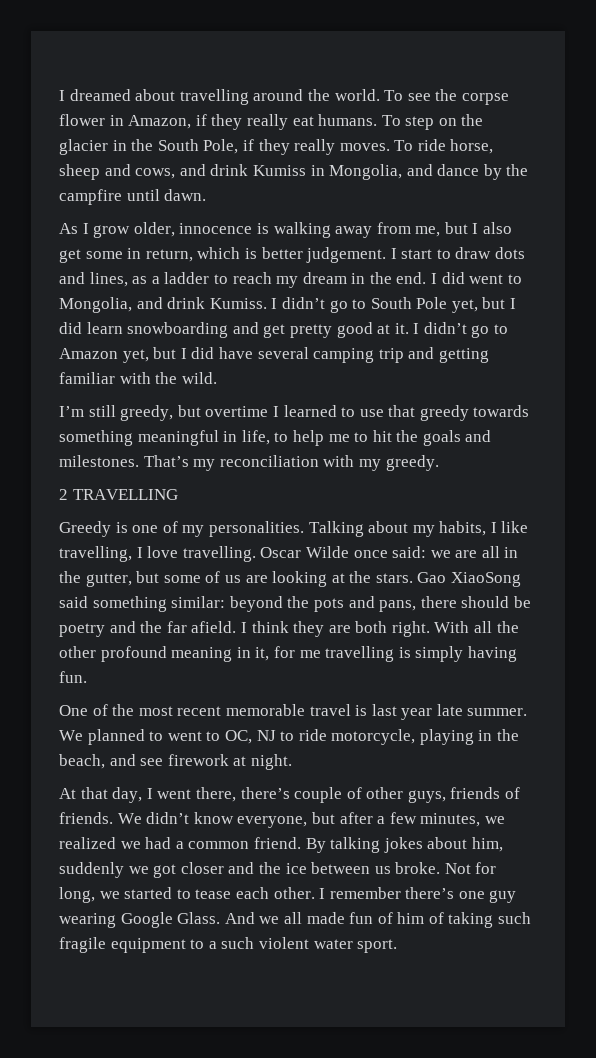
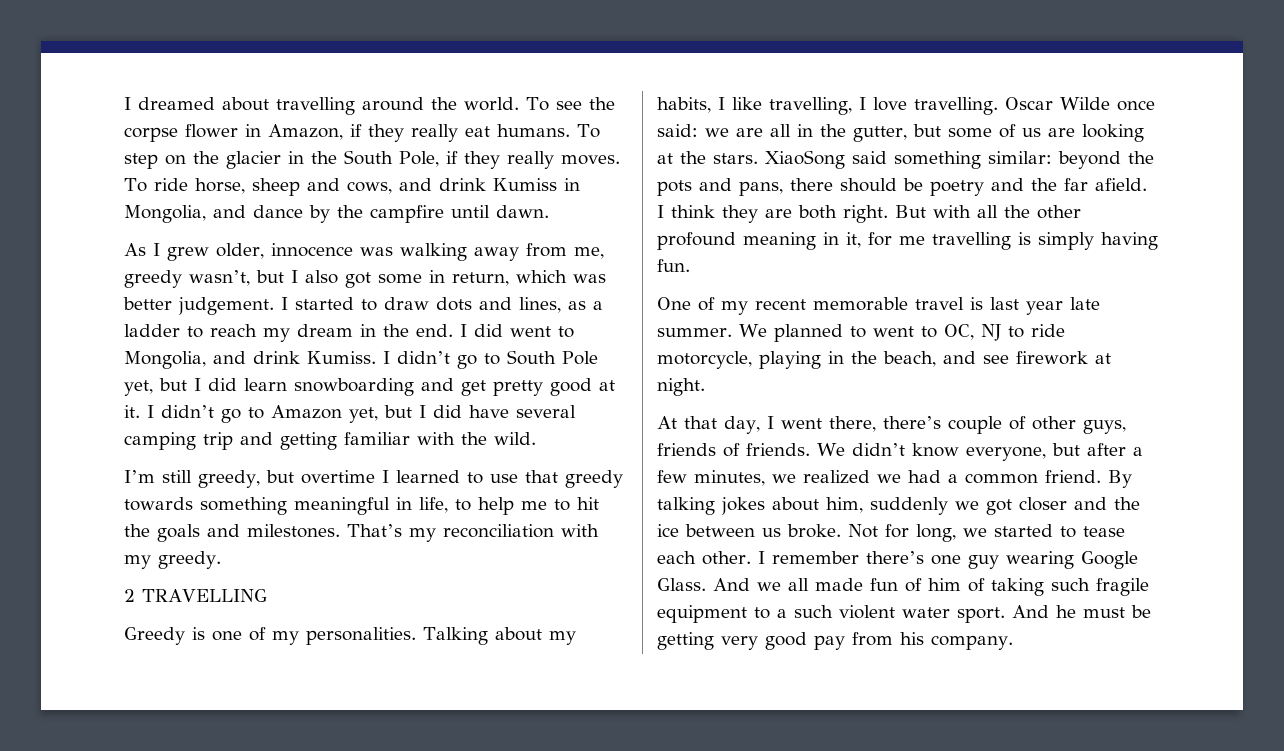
- As I grow older, innocence is walking away from me, but I also get some in return, which is better judgement.
+ As I grew older, innocence was walking away from me, greedy wasn’t, but I also got some in return, which was better judgement.
- I start to draw dots and lines, as a ladder to reach my dream in the end.
+ I started to draw dots and lines, as a ladder to reach my dream in the end.
- Gao XiaoSong said something similar: beyond the pots and pans, there should be poetry and the far afield.
+ XiaoSong said something similar: beyond the pots and pans, there should be poetry and the far afield.
- With all the other profound meaning in it, for me travelling is simply having fun.
+ But with all the other profound meaning in it, for me travelling is simply having fun.
- One of the most recent memorable travel is last year late summer.
+ One of my recent memorable travel is last year late summer.
+ And he must be getting very good pay from his company.

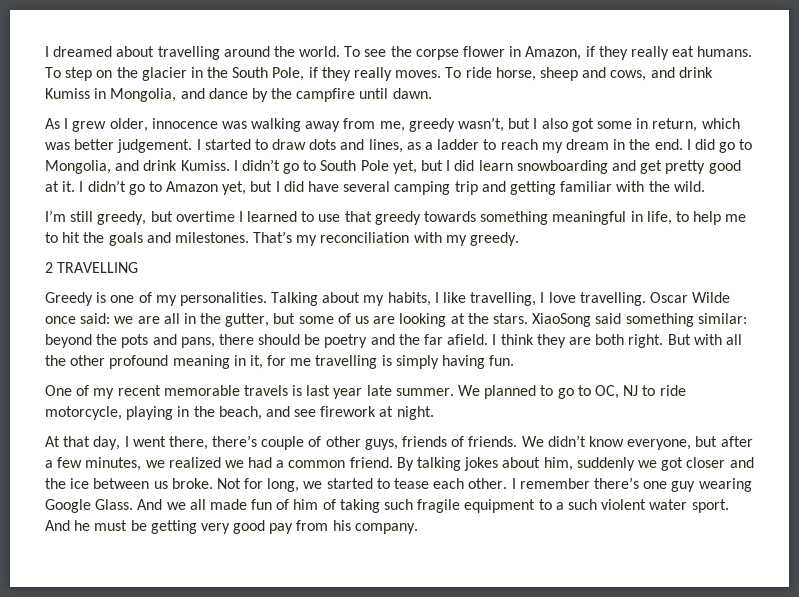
- I did went to Mongolia, and drink Kumiss.
+ I did go to Mongolia, and drink Kumiss.
- One of my recent memorable travel is last year late summer.
+ One of my recent memorable travels is last year late summer.
- We planned to went to OC, NJ to ride motorcycle, playing in the beach, and see firework at night.
+ We planned to go to OC, NJ to ride motorcycle, playing in the beach, and see firework at night.

